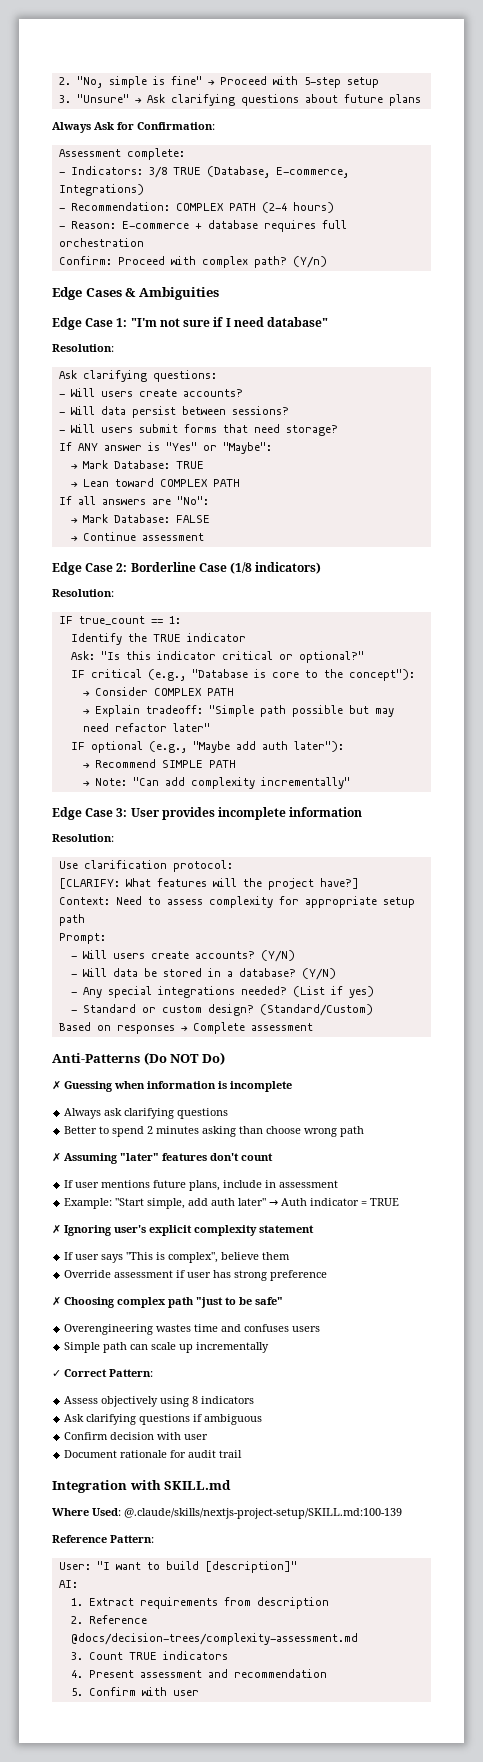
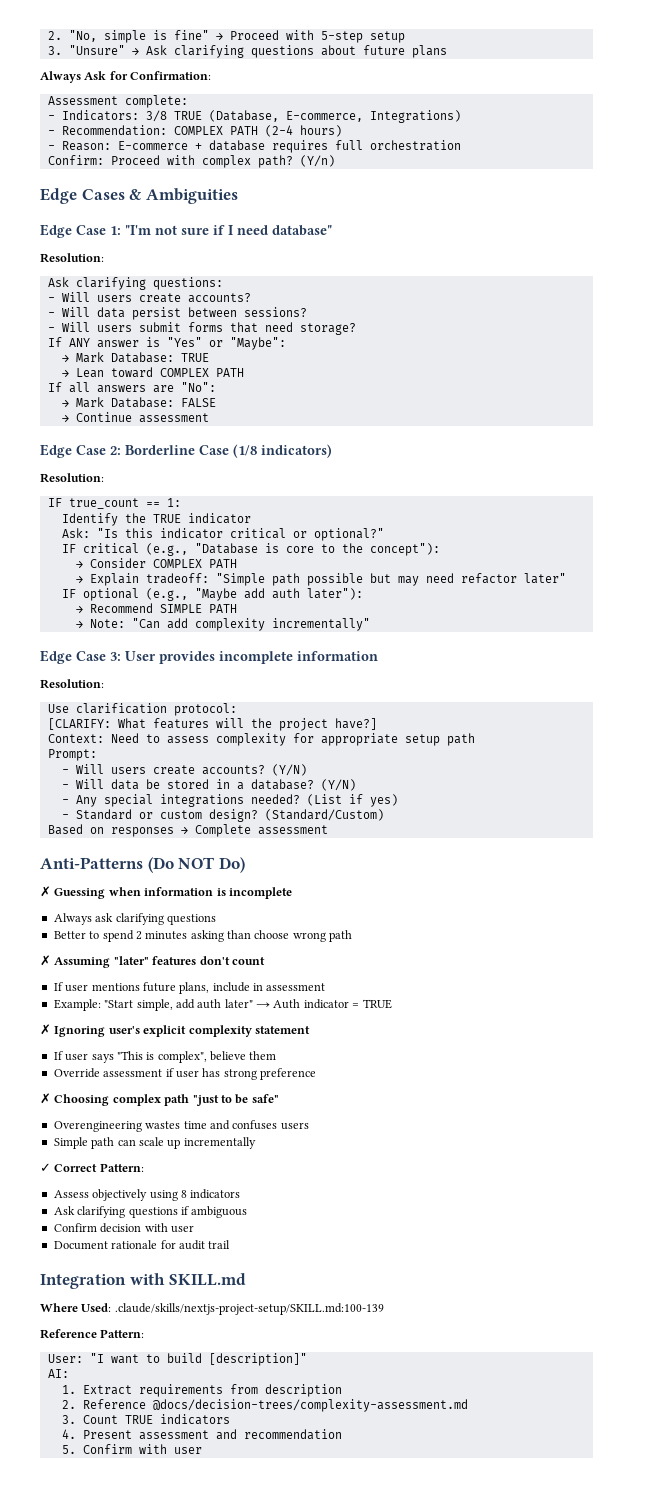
- Where Used: @.claude/skills/nextjs-project-setup/SKILL.md:100-139
+ Where Used: .claude/skills/nextjs-project-setup/SKILL.md:100-139

